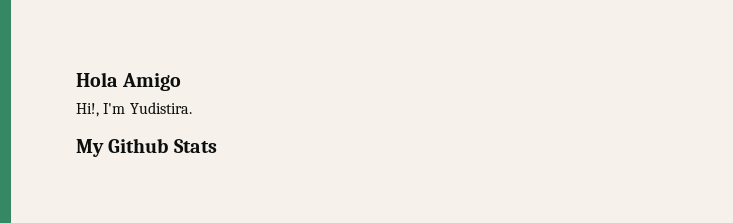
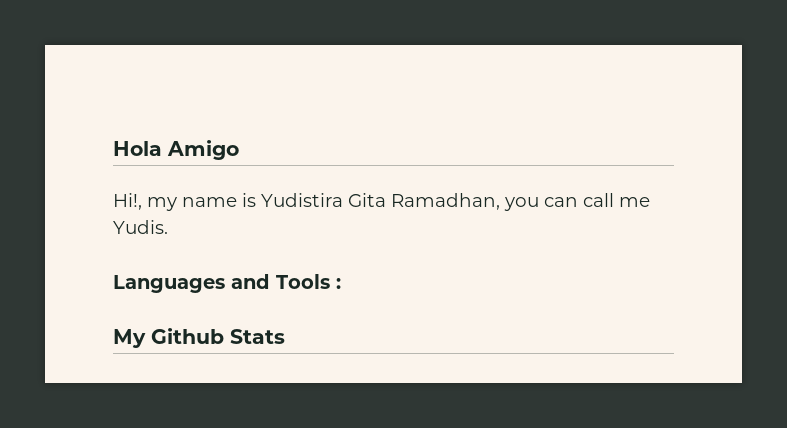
- Hi!, I'm Yudistira.
+ Hi!, my name is Yudistira Gita Ramadhan, you can call me Yudis.
+ Languages and Tools :

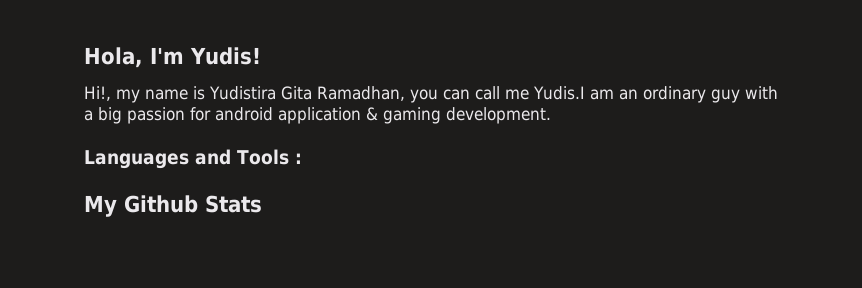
- Hola Amigo
+ Hola, I'm Yudis!
- Hi!, my name is Yudistira Gita Ramadhan, you can call me Yudis.
+ Hi!, my name is Yudistira Gita Ramadhan, you can call me Yudis.I am an ordinary guy with a big passion for android application & gaming development.

